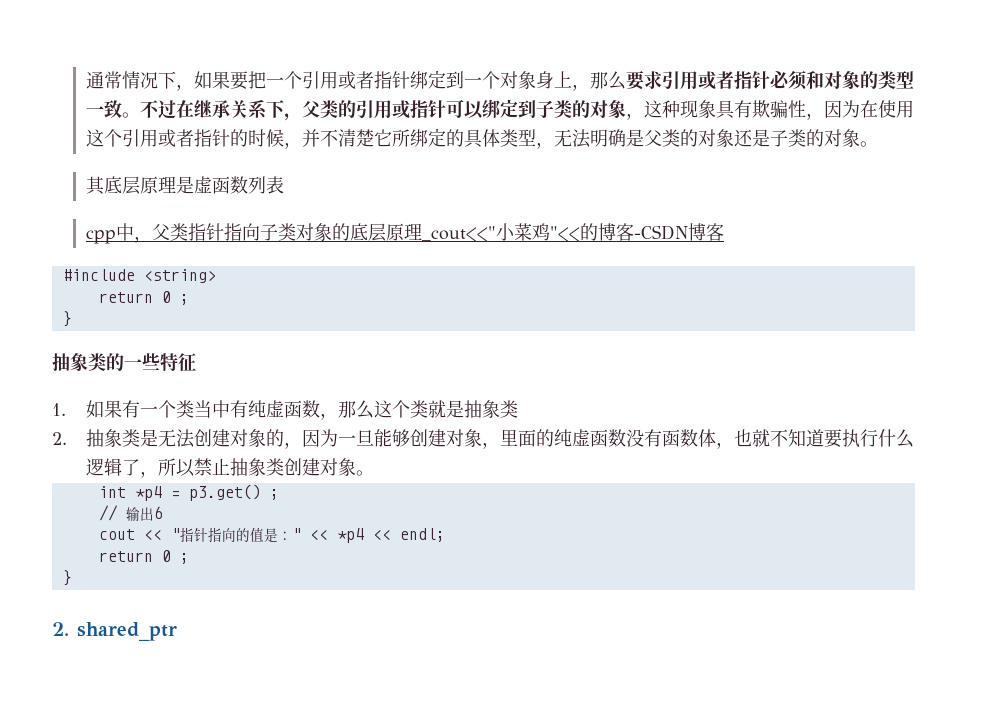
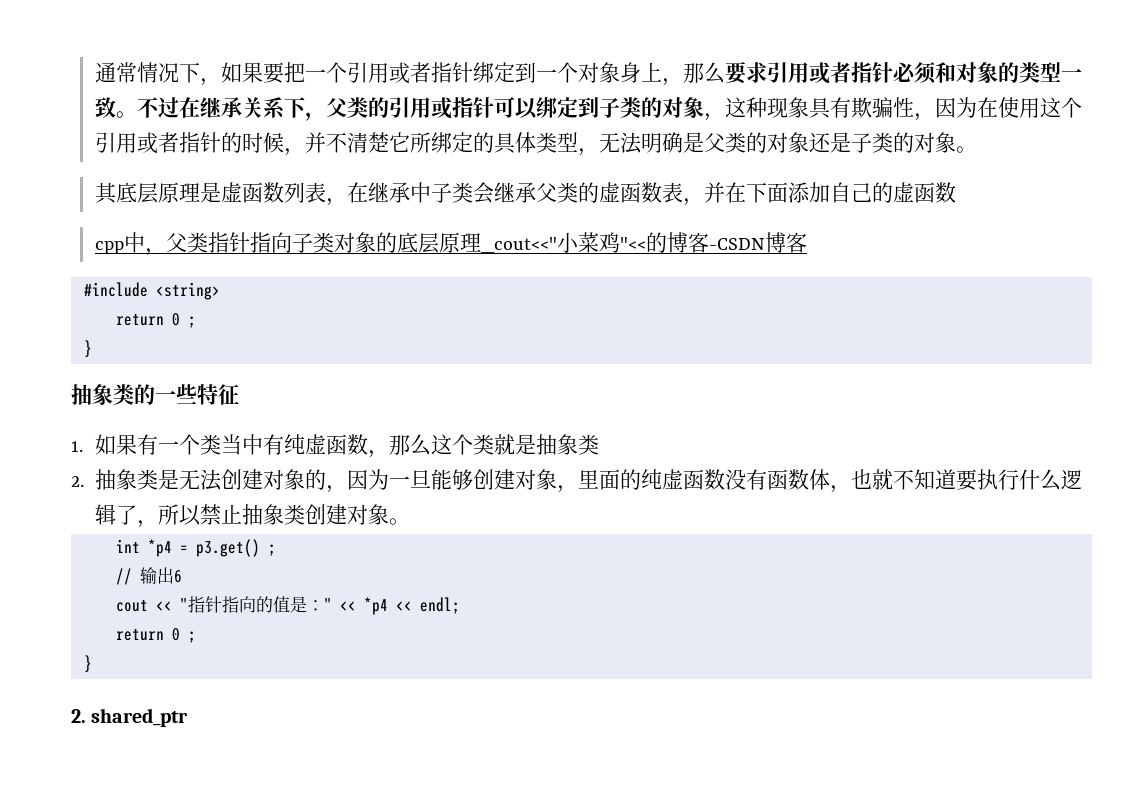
- 其底层原理是虚函数列表
+ 其底层原理是虚函数列表，在继承中子类会继承父类的虚函数表，并在下面添加自己的虚函数

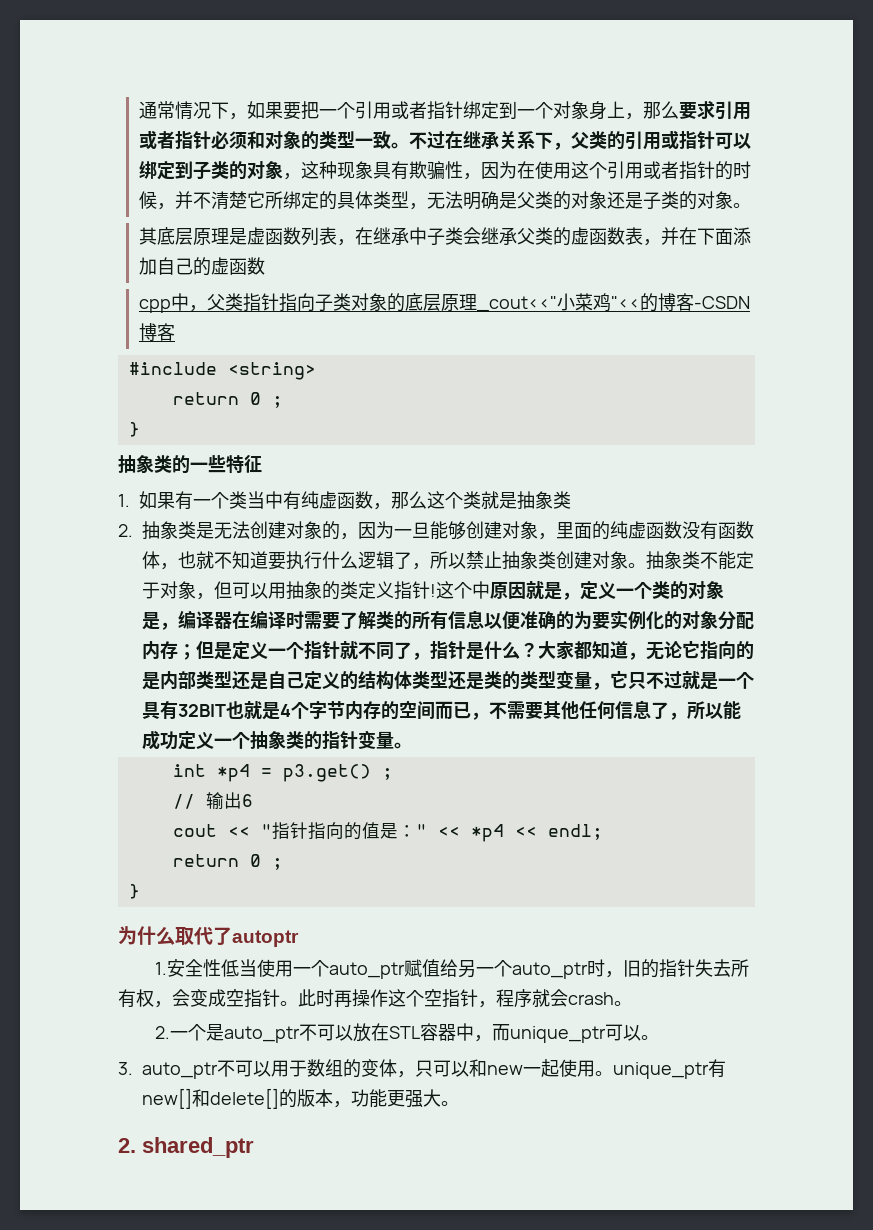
+ 抽象类不能定于对象，但可以用抽象的类定义指针!这个中原因就是，定义一个类的对象是，编译器在编译时需要了解类的所有信息以便准确的为要实例化的对象分配内存；但是定义一个指针就不同了，指针是什么？大家都知道，无论它指向的是内部类型还是自己定义的结构体类型还是类的类型变量，它只不过就是一个具有32BIT也就是4个字节内存的空间而已，不需要其他任何信息了，所以能成功定义一个抽象类的指针变量。
+ 为什么取代了autoptr
+ 1.安全性低当使用一个auto_ptr赋值给另一个auto_ptr时，旧的指针失去所有权，会变成空指针。此时再操作这个空指针，程序就会crash。
+ 2.一个是auto_ptr不可以放在STL容器中，而unique_ptr可以。
+ 3. auto_ptr不可以用于数组的变体，只可以和new一起使用。unique_ptr有new[]和delete[]的版本，功能更强大。

